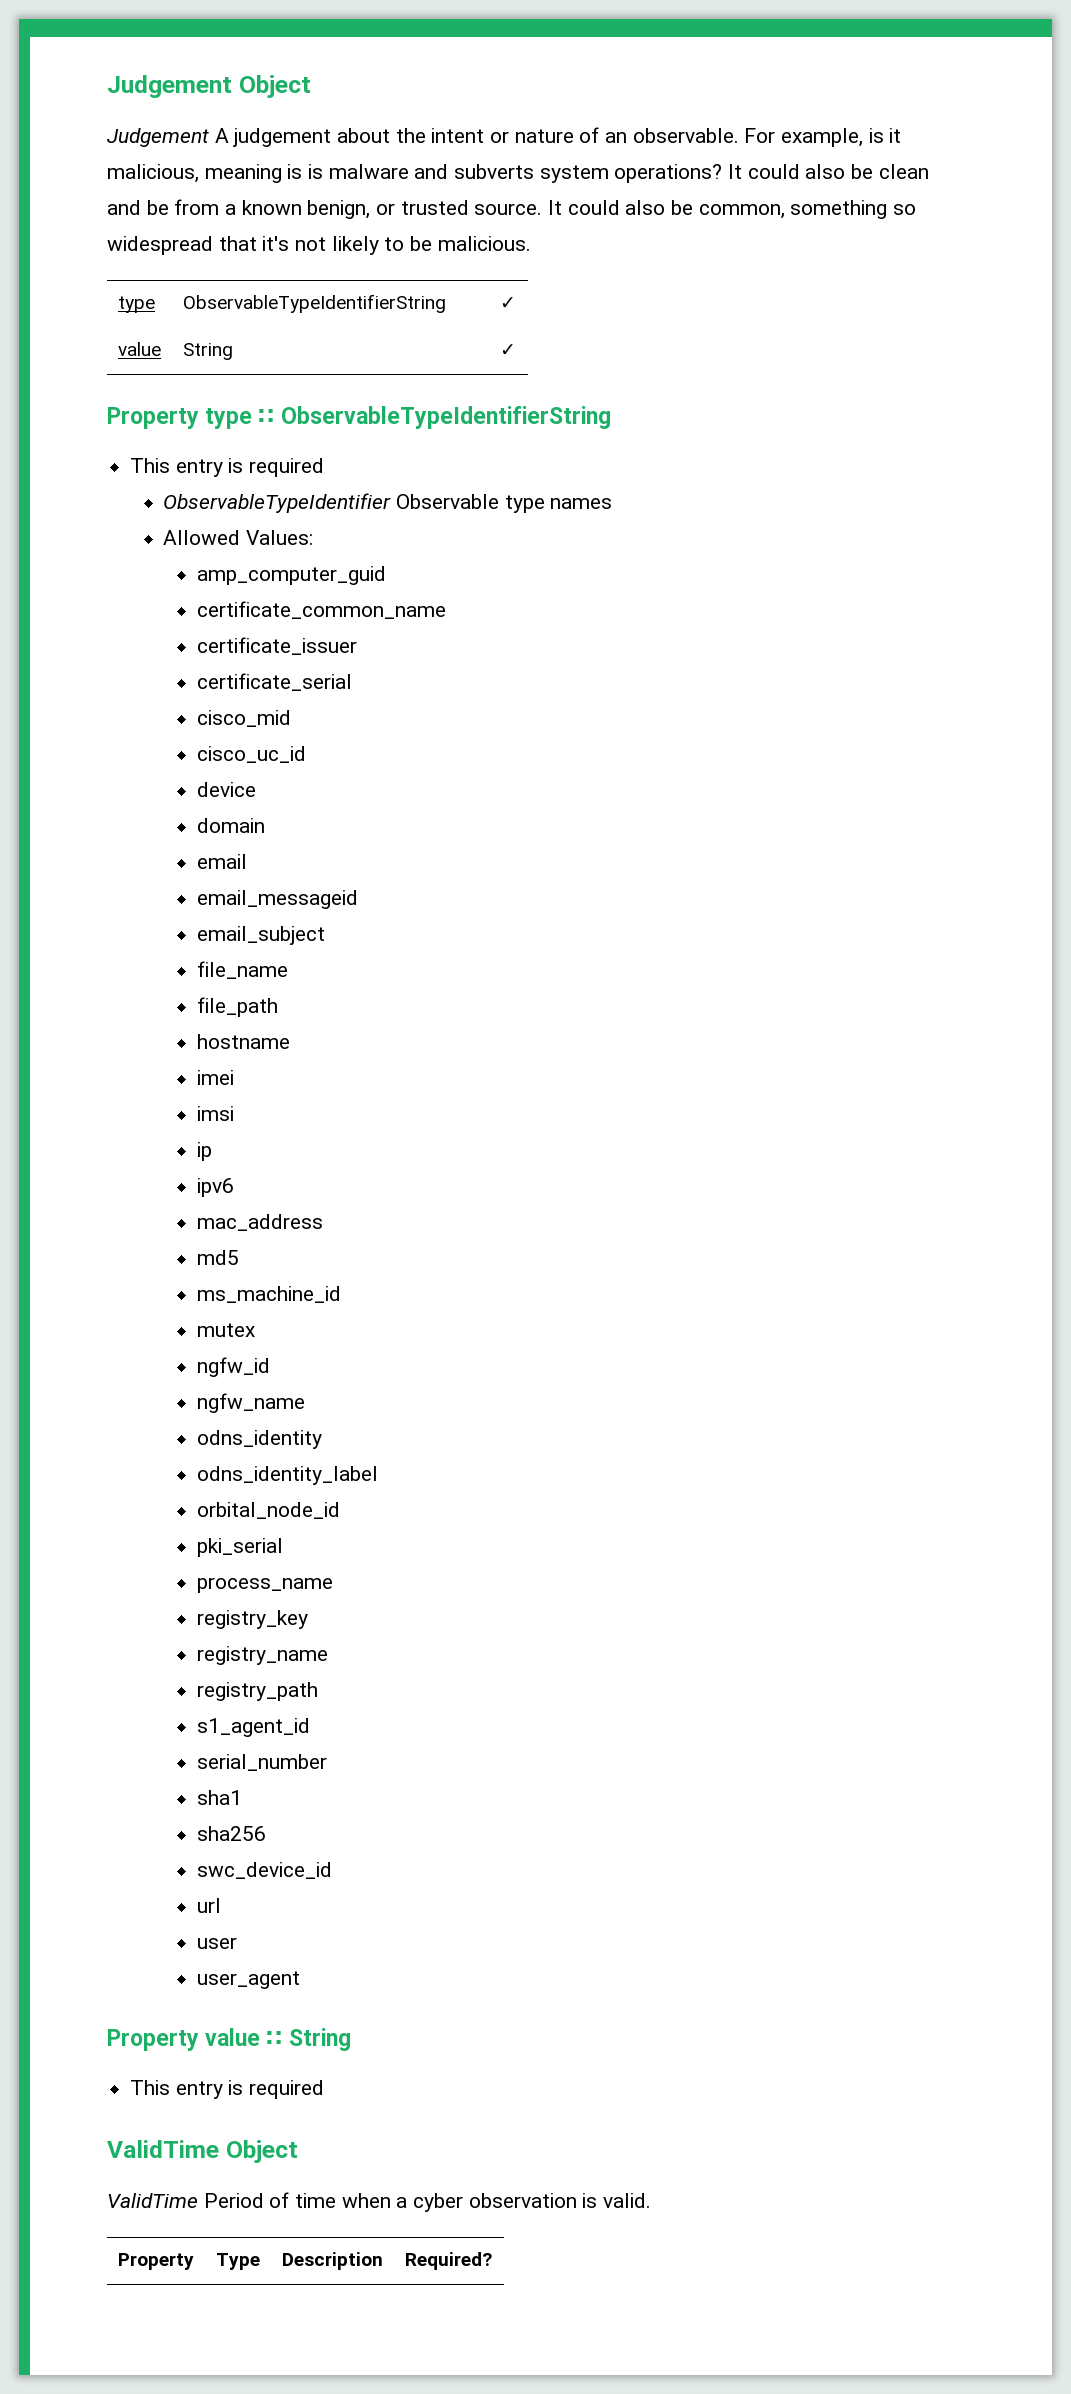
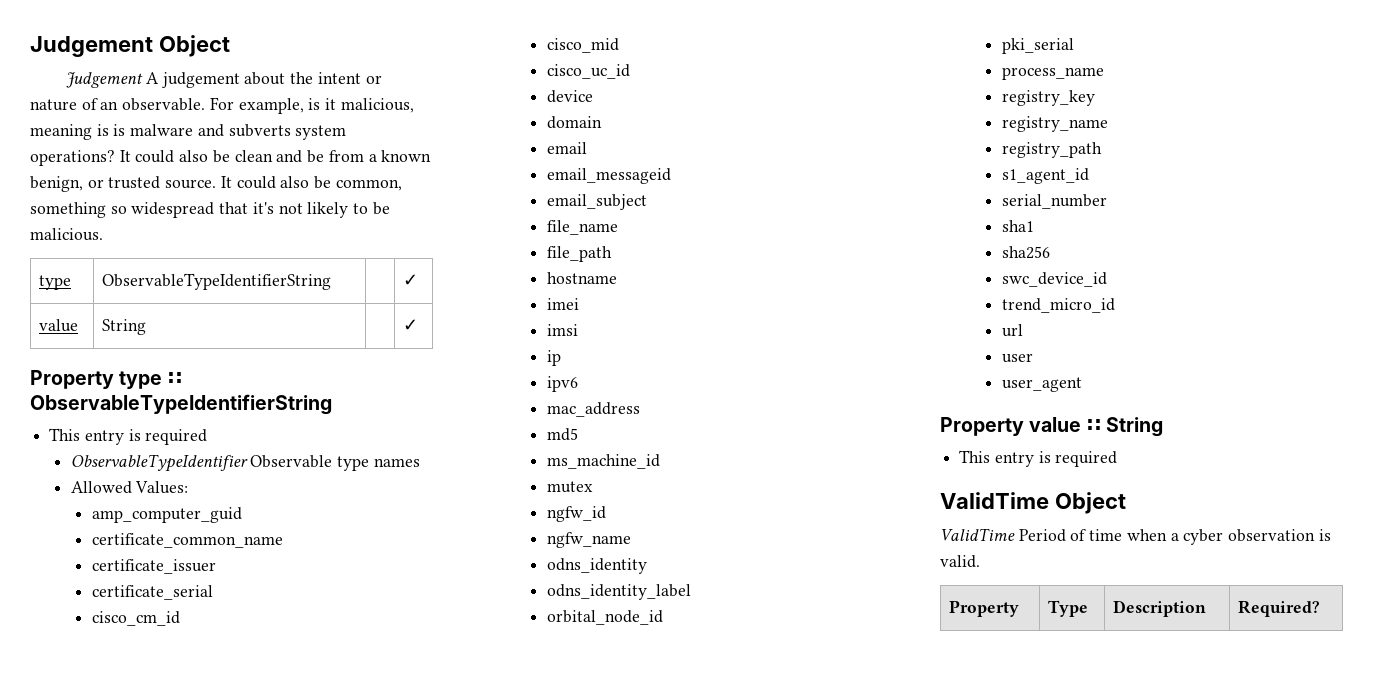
+ cisco_cm_id
+ trend_micro_id

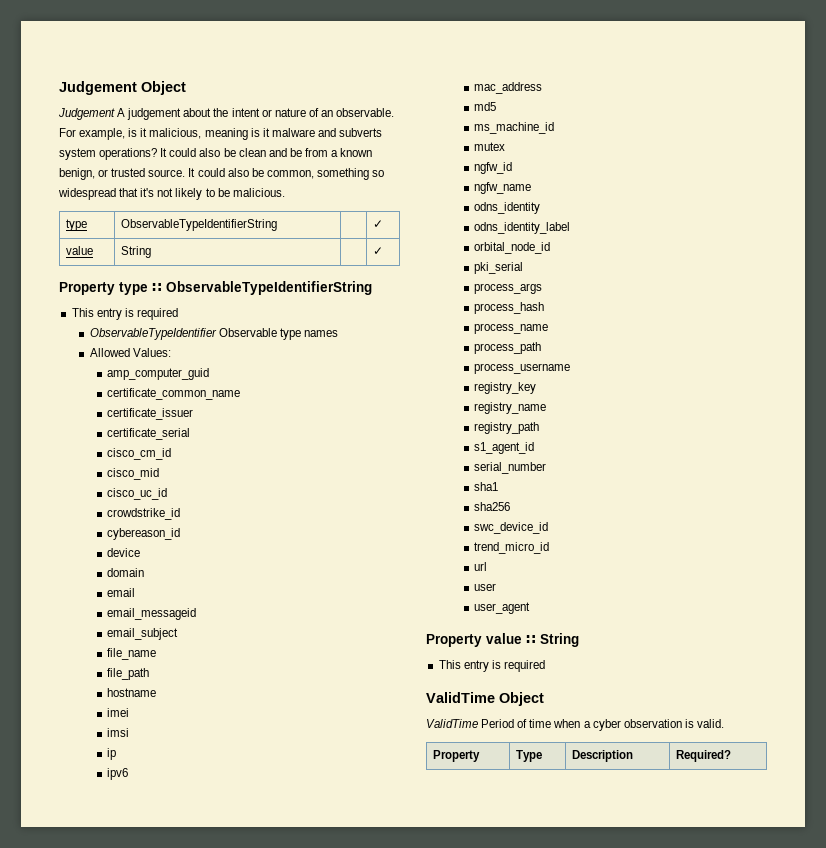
- For example, is it malicious, meaning is is malware and subverts system operations?
+ For example, is it malicious, meaning is it malware and subverts system operations?
+ crowdstrike_id
+ cybereason_id
+ process_args
+ process_hash
+ process_path
+ process_username

